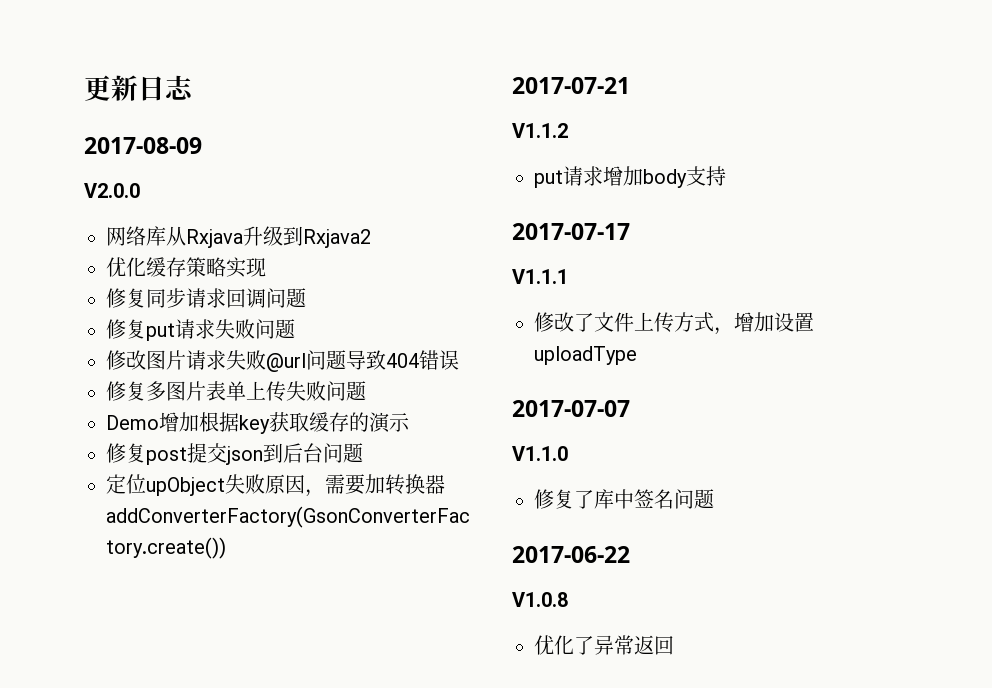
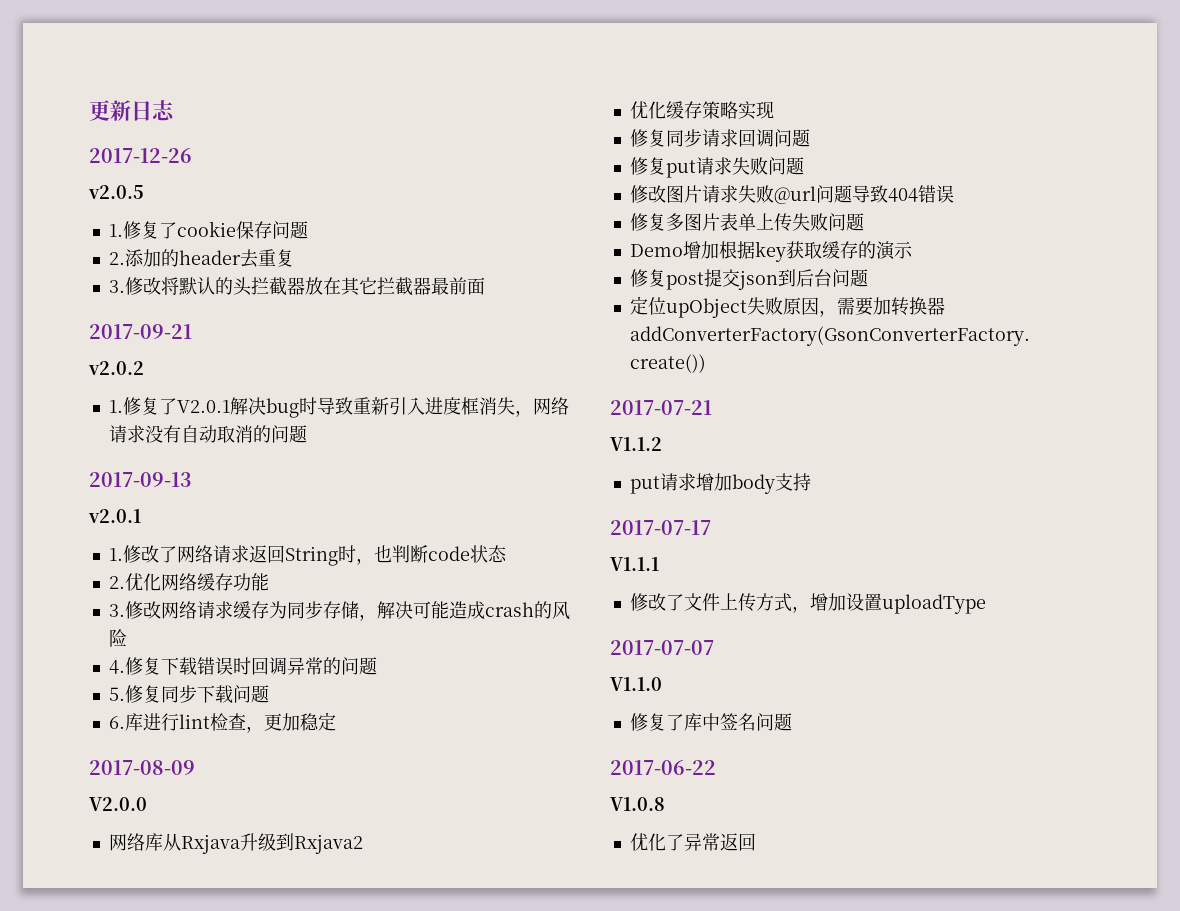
+ 2017-12-26
+ v2.0.5
+ 1.修复了cookie保存问题
+ 2.添加的header去重复
+ 3.修改将默认的头拦截器放在其它拦截器最前面
+ 2017-09-21
+ v2.0.2
+ 1.修复了V2.0.1解决bug时导致重新引入进度框消失，网络请求没有自动取消的问题
+ 2017-09-13
+ v2.0.1
+ 1.修改了网络请求返回String时，也判断code状态
+ 2.优化网络缓存功能
+ 3.修改网络请求缓存为同步存储，解决可能造成crash的风险
+ 4.修复下载错误时回调异常的问题
+ 5.修复同步下载问题
+ 6.库进行lint检查，更加稳定

